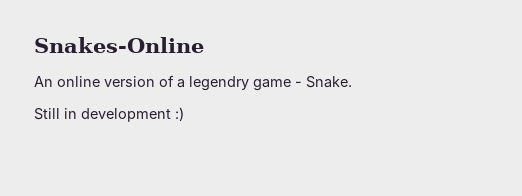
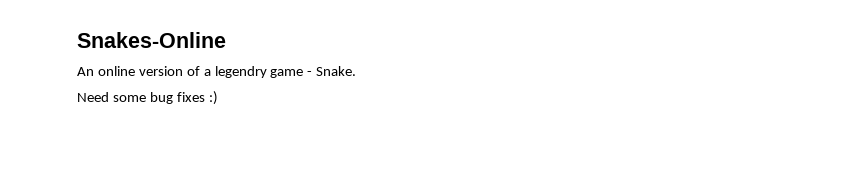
- Still in development :)
+ Need some bug fixes :)

